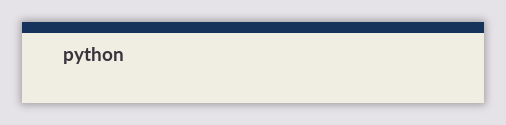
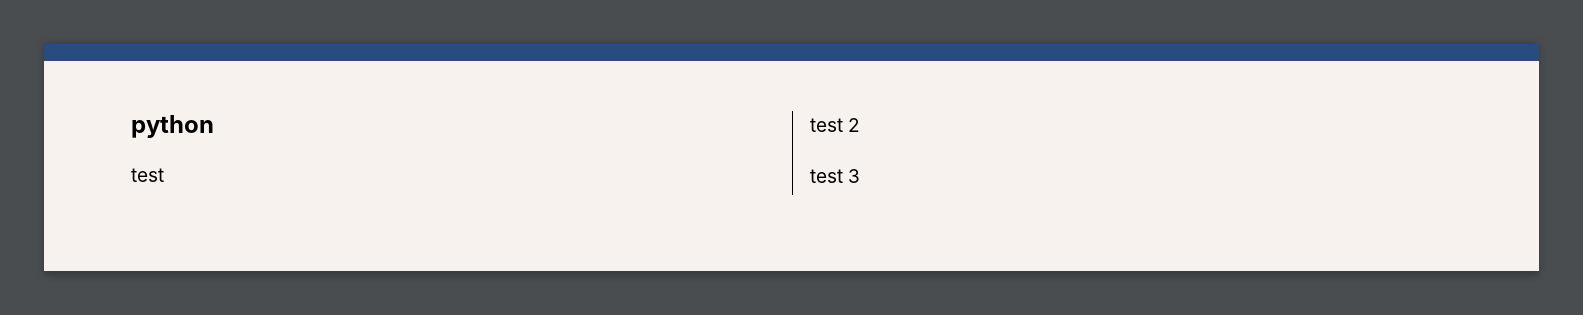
  python
+ test
+ test 2
+ test 3

